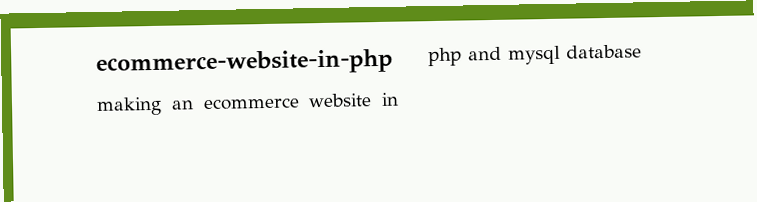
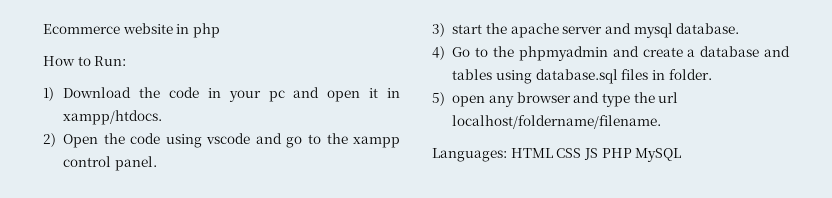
- ecommerce-website-in-php
- making an ecommerce website in php and mysql database
+ Ecommerce website in php
+ How to Run:
+ 1) Download the code in your pc and open it in xampp/htdocs.
+ 2) Open the code using vscode and go to the xampp control panel.
+ 3) start the apache server and mysql database.
+ 4) Go to the phpmyadmin and create a database and tables using database.sql files in folder.
+ 5) open any browser and type the url localhost/foldername/filename.
+ Languages: HTML CSS JS PHP MySQL

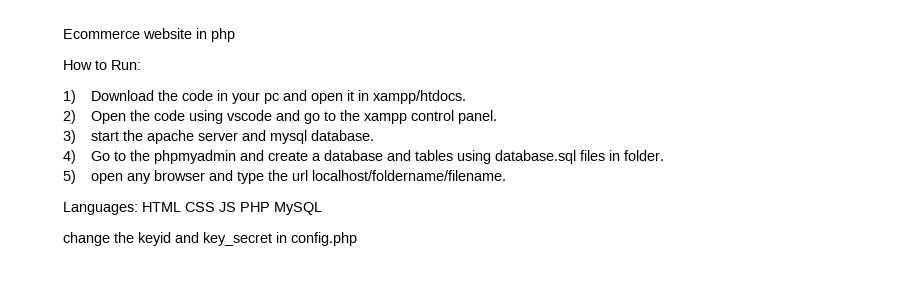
+ change the keyid and key_secret in config.php

